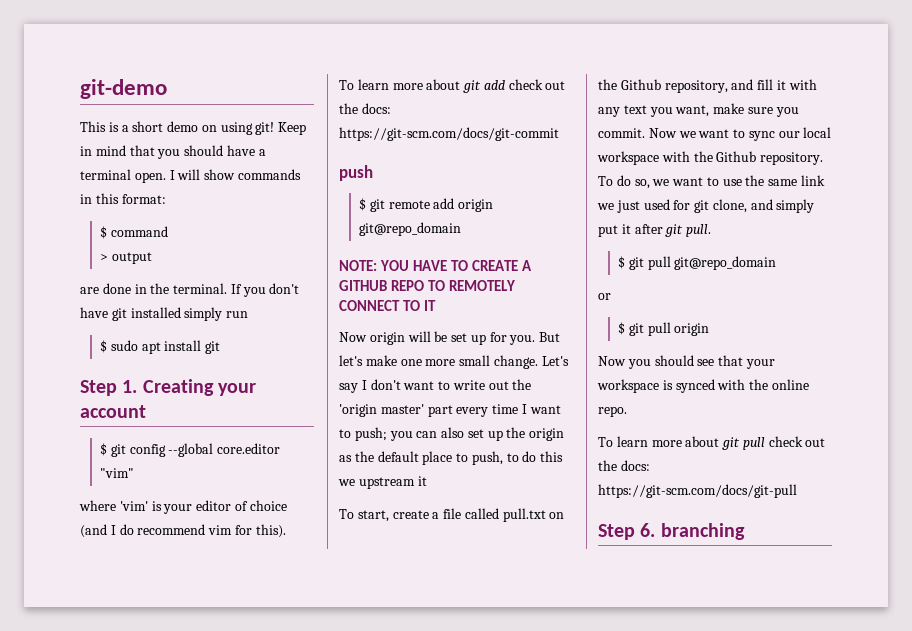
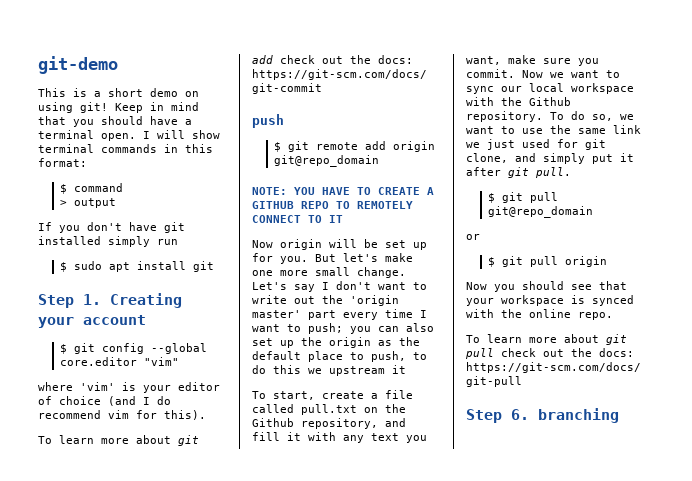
- I will show commands in this format:
+ I will show terminal commands in this format:
- are done in the terminal.

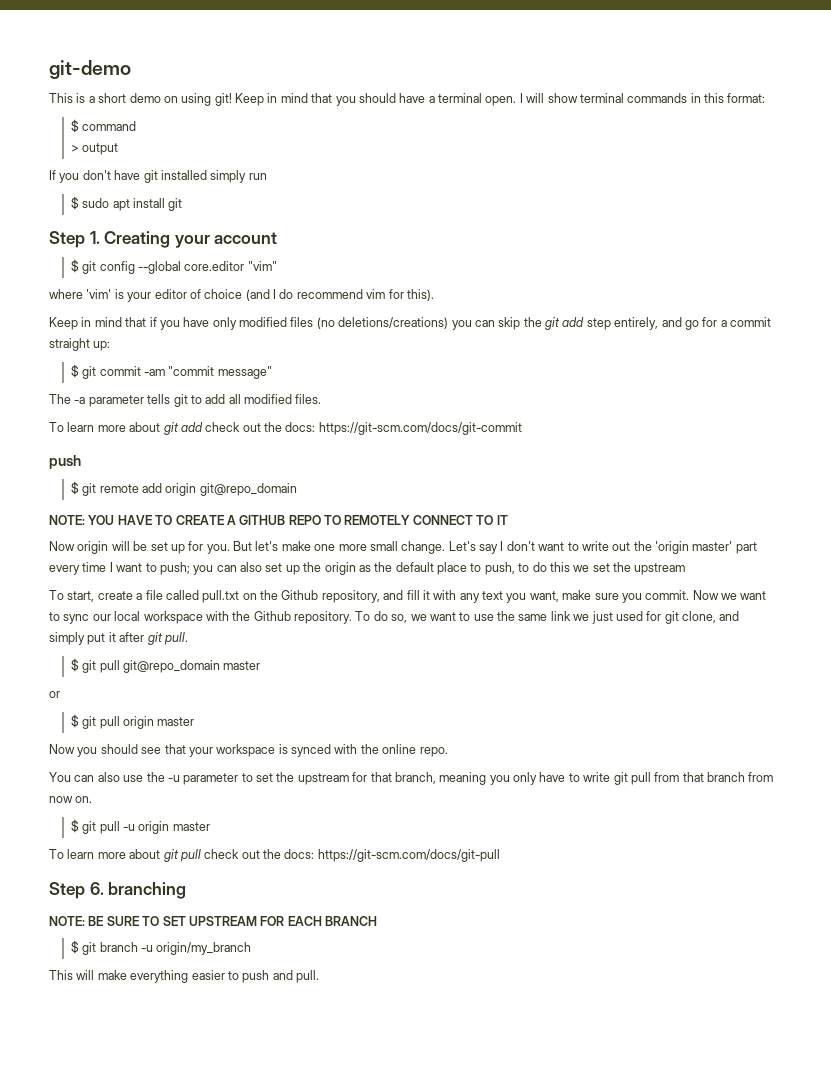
+ Keep in mind that if you have only modified files (no deletions/creations) you can skip the git add step entirely, and go for a commit straight up:
+ $ git commit -am "commit message"
+ The -a parameter tells git to add all modified files.
- Let's say I don't want to write out the 'origin master' part every time I want to push; you can also set up the origin as the default place to push, to do this we upstream it
+ Let's say I don't want to write out the 'origin master' part every time I want to push; you can also set up the origin as the default place to push, to do this we set the upstream
- $ git pull git@repo_domain
+ $ git pull git@repo_domain master
- $ git pull origin
+ $ git pull origin master
+ You can also use the -u parameter to set the upstream for that branch, meaning you only have to write git pull from that branch from now on.
+ $ git pull -u origin master
+ NOTE: BE SURE TO SET UPSTREAM FOR EACH BRANCH
+ $ git branch -u origin/my_branch
+ This will make everything easier to push and pull.

